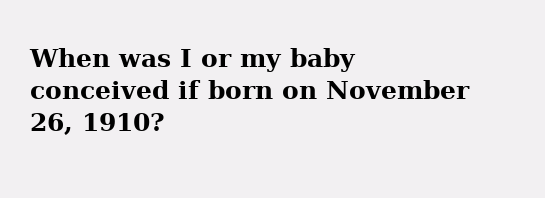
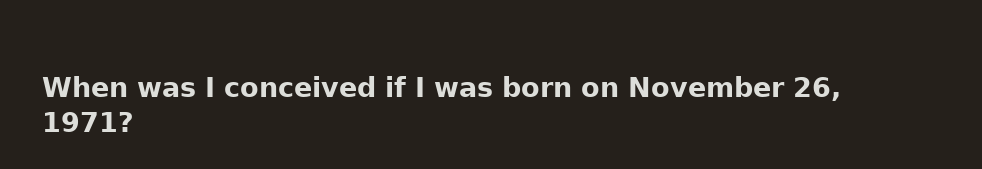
- When was I or my baby conceived if born on November 26, 1910?
+ When was I conceived if I was born on November 26, 1971?

